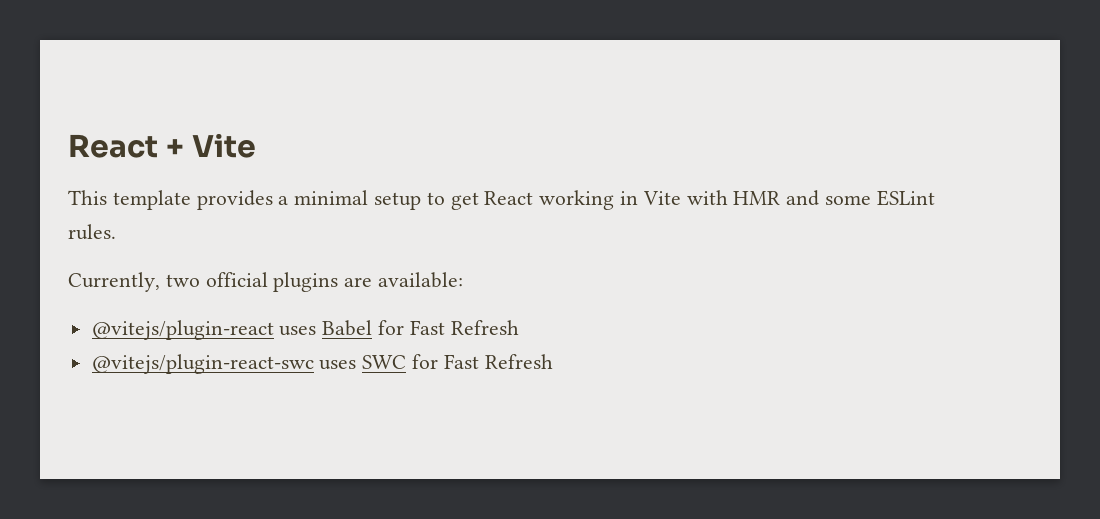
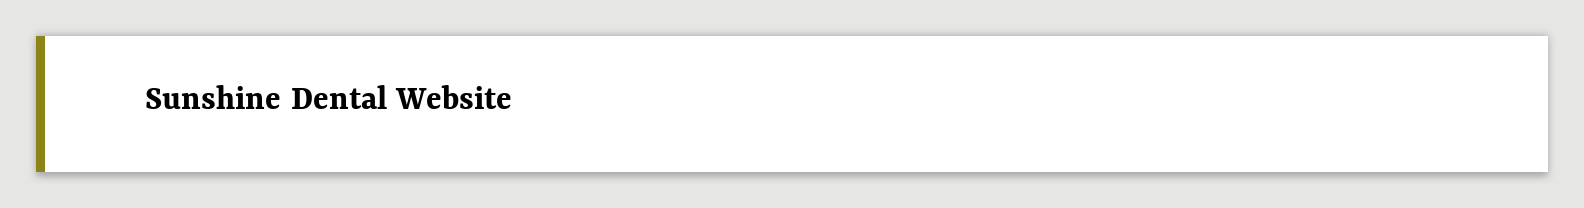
- React + Vite
- This template provides a minimal setup to get React working in Vite with HMR and some ESLint rules.
- Currently, two official plugins are available:
- @vitejs/plugin-react uses Babel for Fast Refresh
- @vitejs/plugin-react-swc uses SWC for Fast Refresh
+ Sunshine Dental Website

